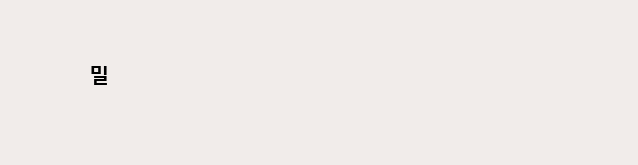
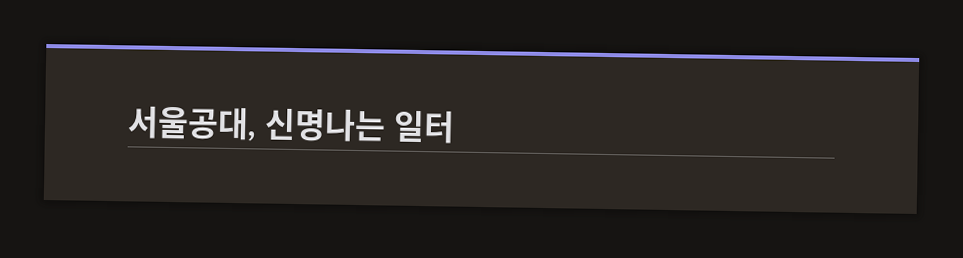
- 밀
+ 서울공대, 신명나는 일터

